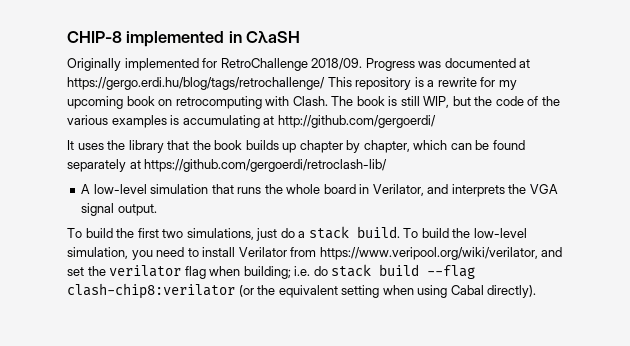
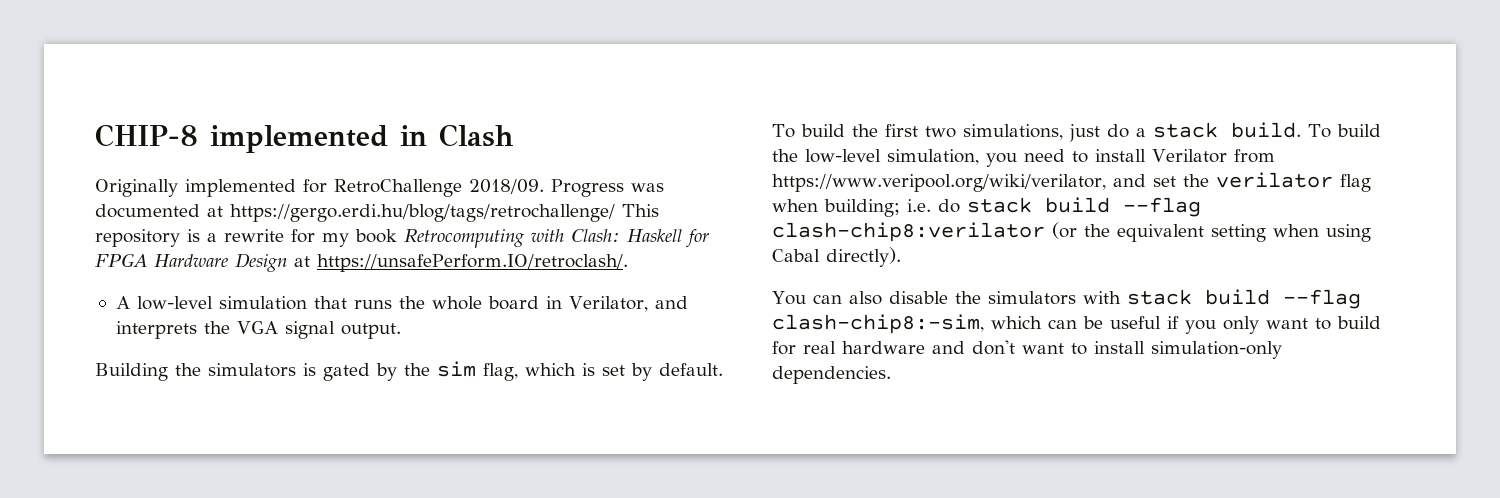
- CHIP-8 implemented in CλaSH
+ CHIP-8 implemented in Clash
- Progress was documented at https://gergo.erdi.hu/blog/tags/retrochallenge/ This repository is a rewrite for my upcoming book on retrocomputing with Clash. The book is still WIP, but the code of the various examples is accumulating at http://github.com/gergoerdi/
- It uses the library that the book builds up chapter by chapter, which can be found separately at https://github.com/gergoerdi/retroclash-lib/
+ Progress was documented at https://gergo.erdi.hu/blog/tags/retrochallenge/ This repository is a rewrite for my book Retrocomputing with Clash: Haskell for FPGA Hardware Design at https://unsafePerform.IO/retroclash/.
+ Building the simulators is gated by the sim flag, which is set by default.
+ You can also disable the simulators with stack build --flag clash-chip8:-sim, which can be useful if you only want to build for real hardware and don't want to install simulation-only dependencies.

